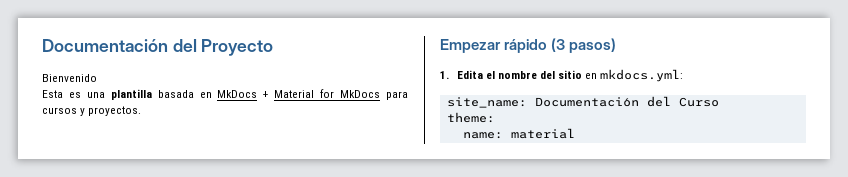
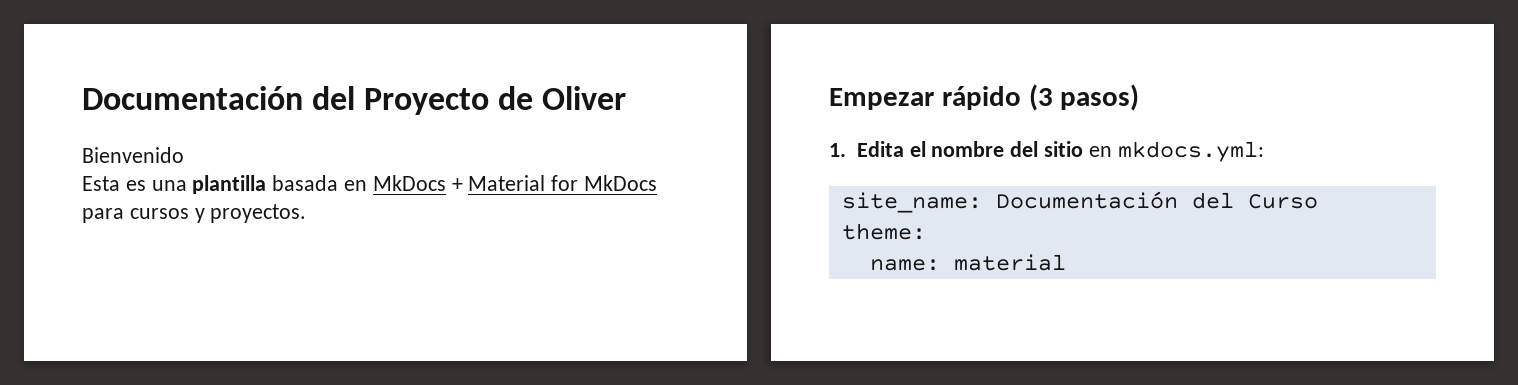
- Documentación del Proyecto
+ Documentación del Proyecto de Oliver

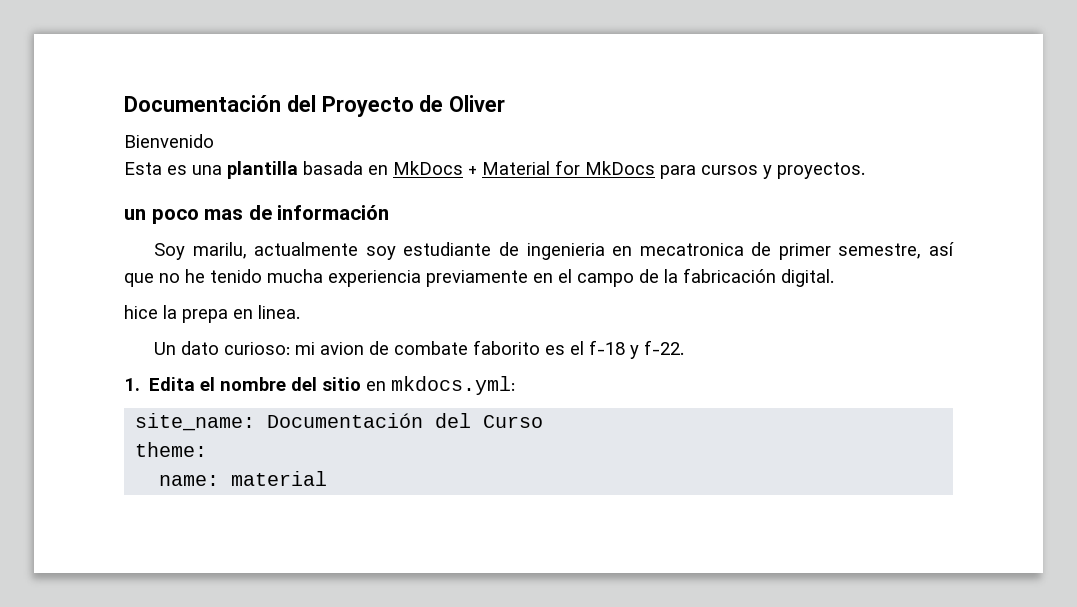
- Empezar rápido (3 pasos)
+ un poco mas de información
+ Soy marilu, actualmente soy estudiante de ingenieria en mecatronica de primer semestre, así que no he tenido mucha experiencia previamente en el campo de la fabricación digital.
+ hice la prepa en linea.
+ Un dato curioso: mi avion de combate faborito es el f-18 y f-22.

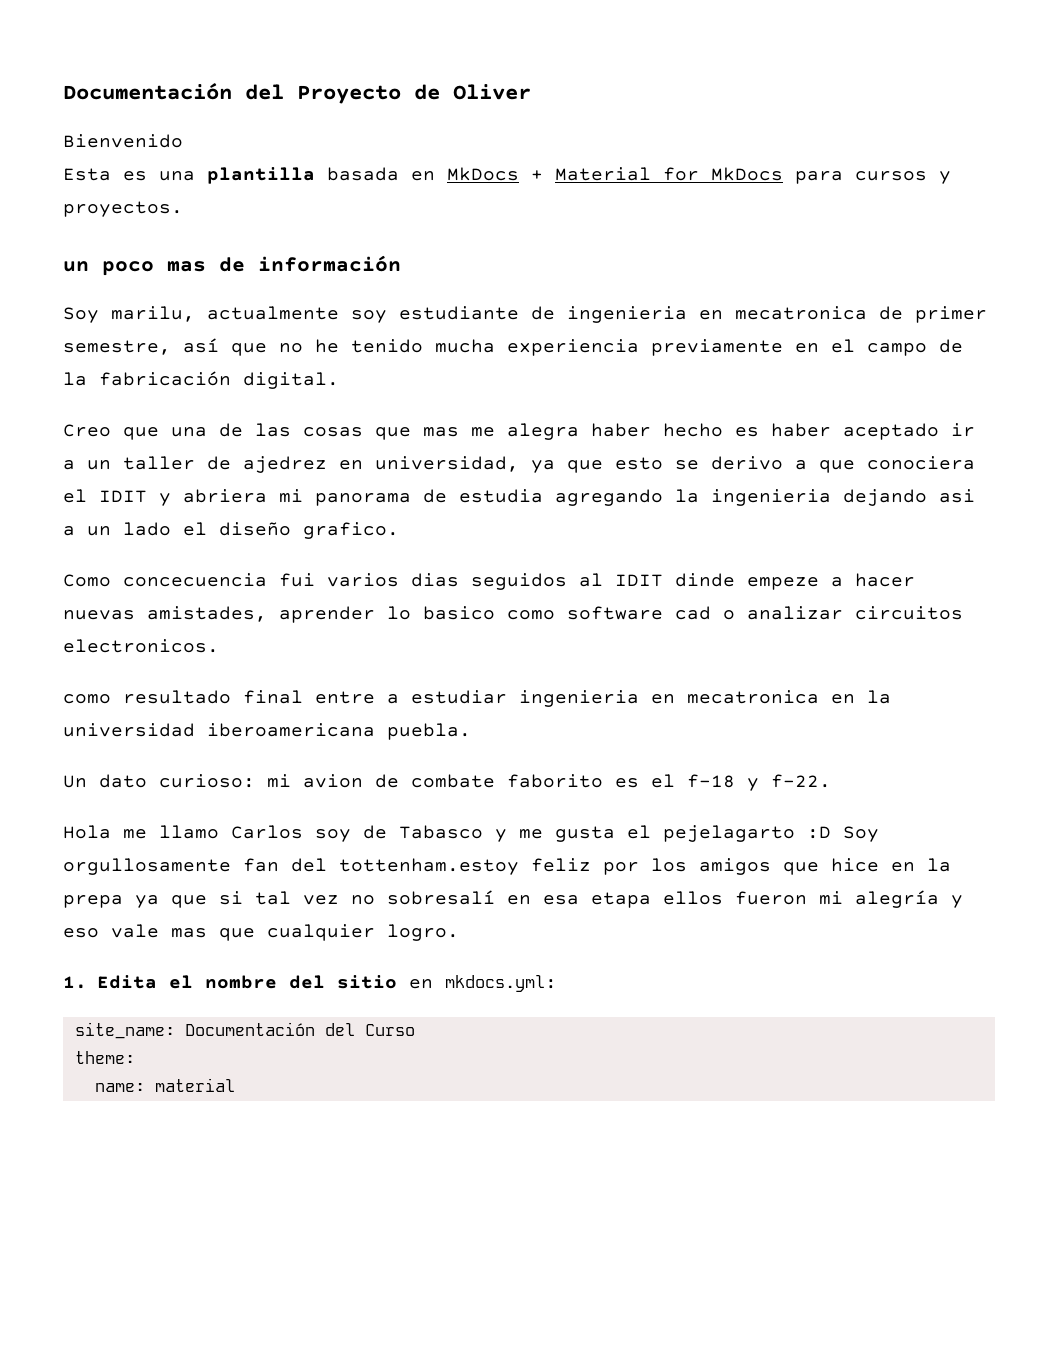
- hice la prepa en linea.
+ Creo que una de las cosas que mas me alegra haber hecho es haber aceptado ir a un taller de ajedrez en universidad, ya que esto se derivo a que conociera el IDIT y abriera mi panorama de estudia agregando la ingenieria dejando asi a un lado el diseño grafico.
+ Como concecuencia fui varios dias seguidos al IDIT dinde empeze a hacer nuevas amistades, aprender lo basico como software cad o analizar circuitos electronicos.
+ como resultado final entre a estudiar ingenieria en mecatronica en la universidad iberoamericana puebla.
+ Hola me llamo Carlos soy de Tabasco y me gusta el pejelagarto :D Soy orgullosamente fan del tottenham.estoy feliz por los amigos que hice en la prepa ya que si tal vez no sobresalí en esa etapa ellos fueron mi alegría y eso vale mas que cualquier logro.

